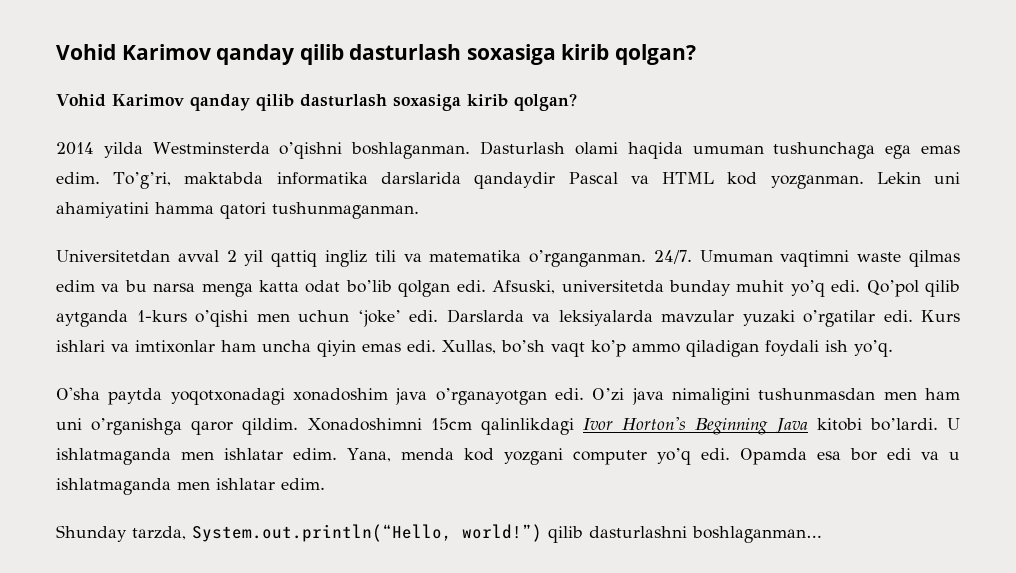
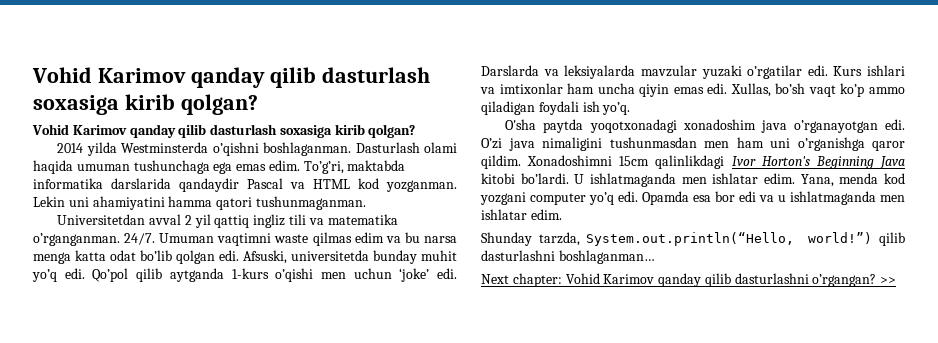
+ Next chapter: Vohid Karimov qanday qilib dasturlashni o’rgangan? >>

